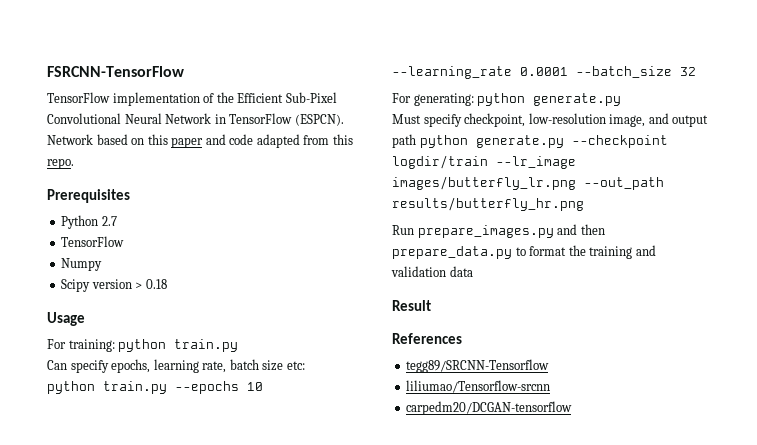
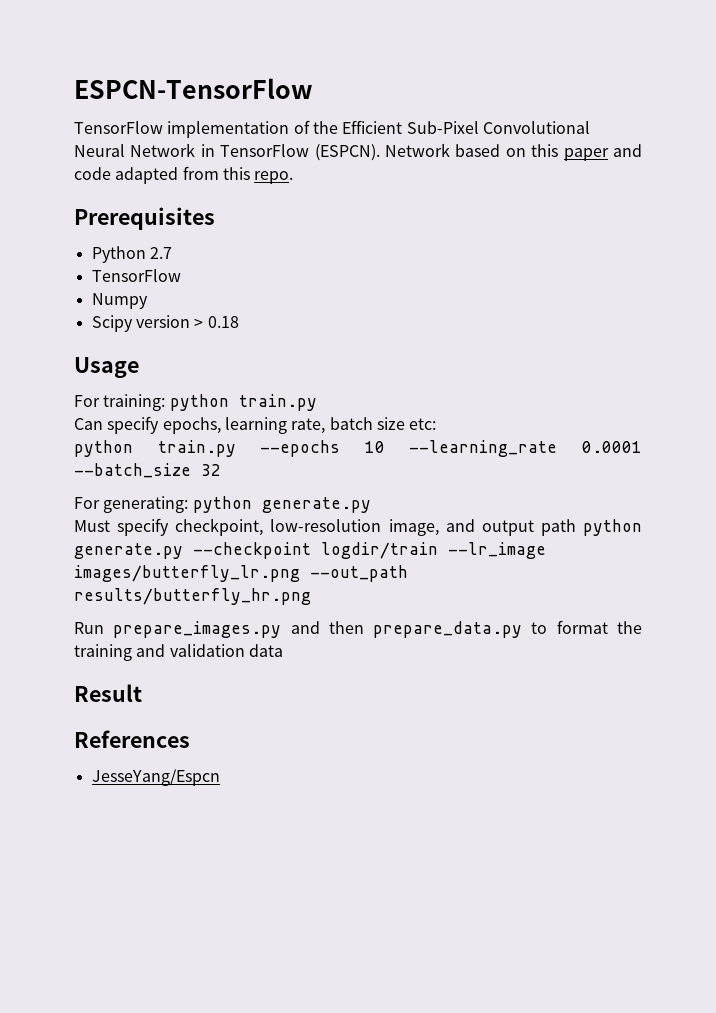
- FSRCNN-TensorFlow
+ ESPCN-TensorFlow
- tegg89/SRCNN-Tensorflow
- liliumao/Tensorflow-srcnn
- carpedm20/DCGAN-tensorflow
+ JesseYang/Espcn

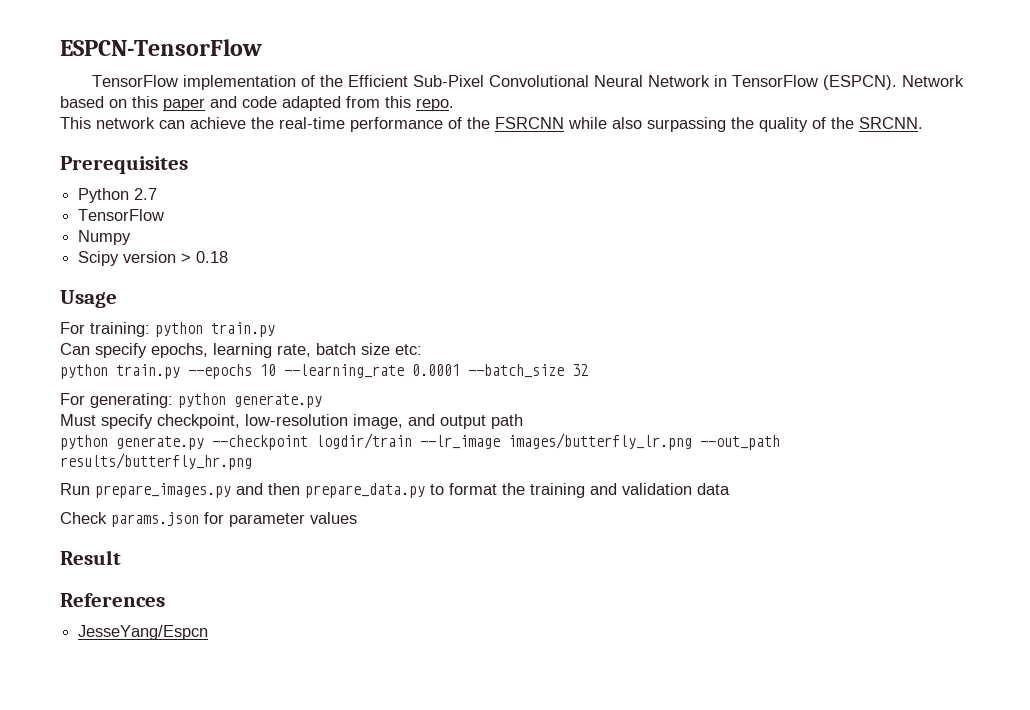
+ This network can achieve the real-time performance of the FSRCNN while also surpassing the quality of the SRCNN.
- Must specify checkpoint, low-resolution image, and output path python generate.py --checkpoint logdir/train --lr_image images/butterfly_lr.png --out_path results/butterfly_hr.png
+ Must specify checkpoint, low-resolution image, and output path
+ python generate.py --checkpoint logdir/train --lr_image images/butterfly_lr.png --out_path results/butterfly_hr.png
+ Check params.json for parameter values

